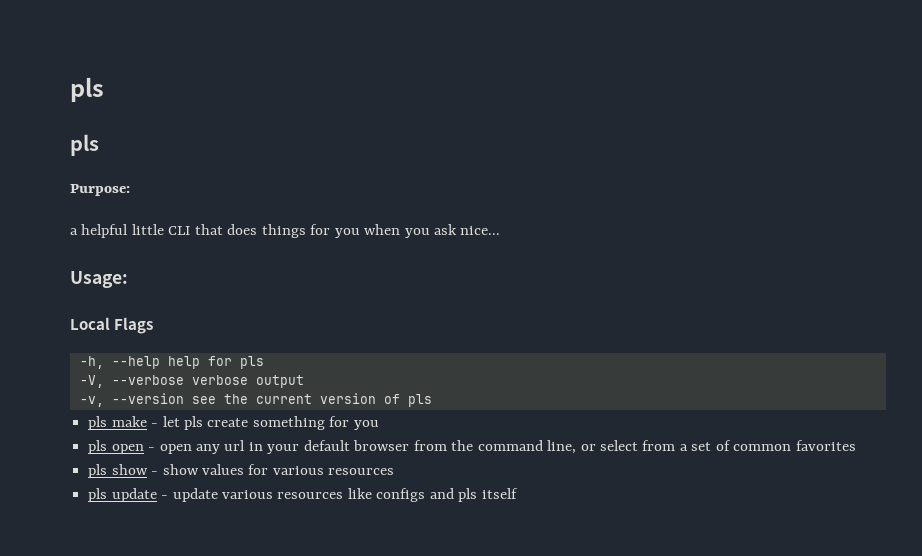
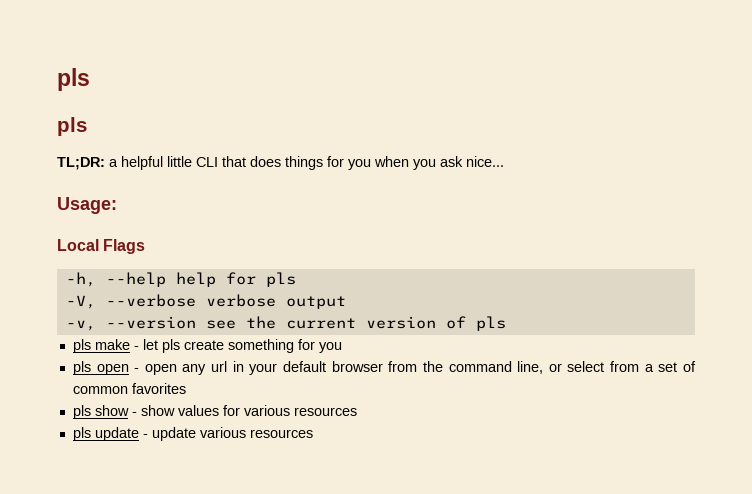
- Purpose:
- a helpful little CLI that does things for you when you ask nice...
+ TL;DR: a helpful little CLI that does things for you when you ask nice...
- pls update - update various resources like configs and pls itself
+ pls update - update various resources

